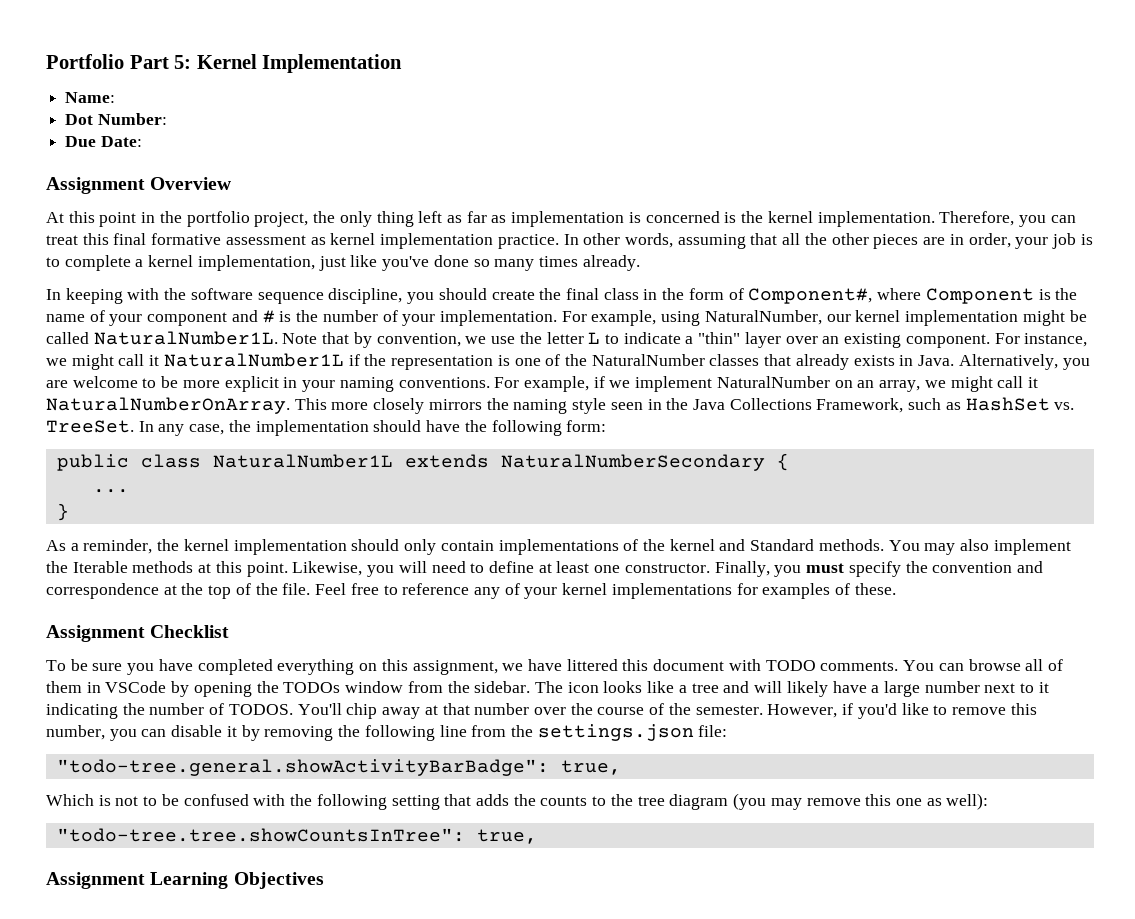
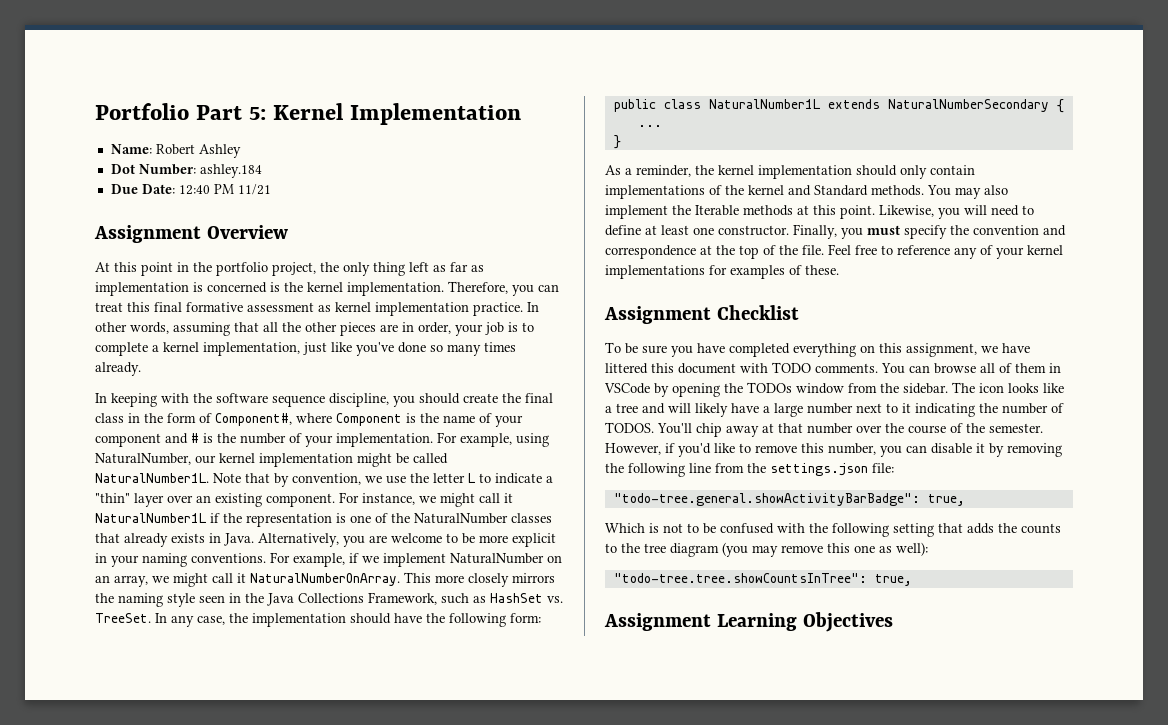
- Name:
+ Name: Robert Ashley
- Dot Number:
+ Dot Number: ashley.184
- Due Date:
+ Due Date: 12:40 PM 11/21

